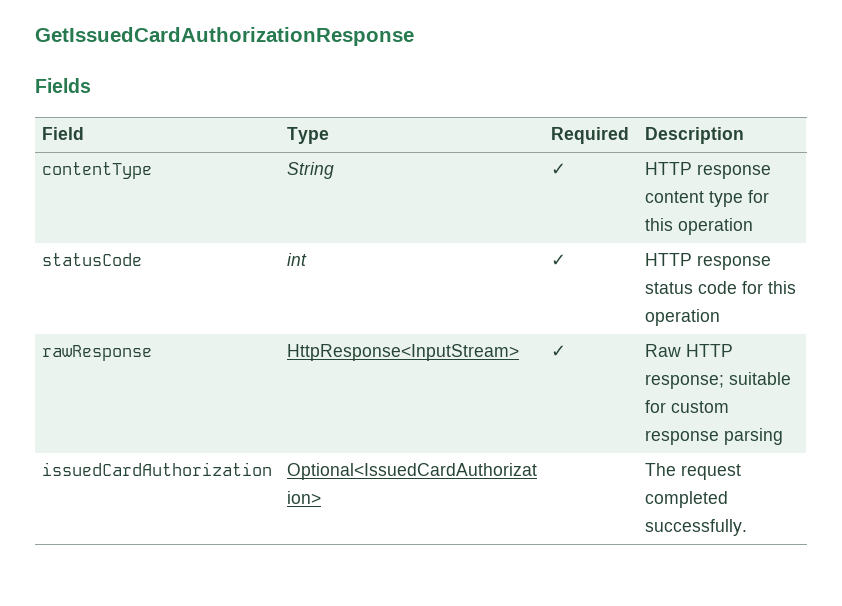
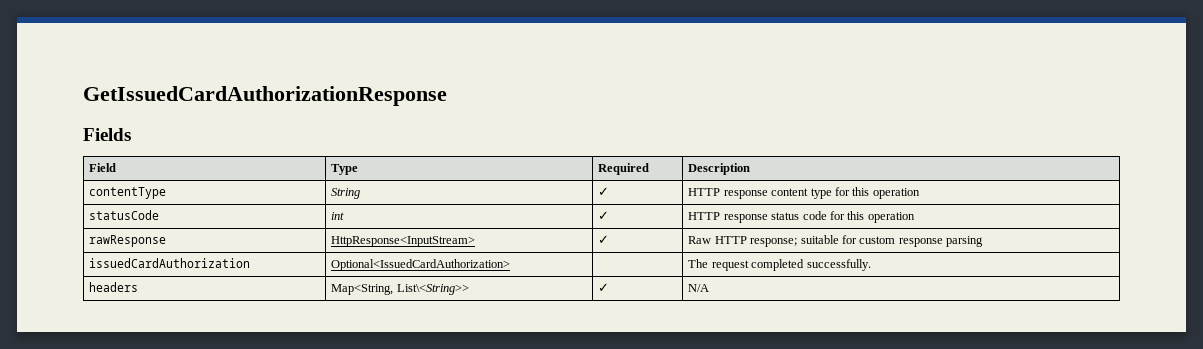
+ headers | Map<String, List\<String>> | ✓ | N/A

